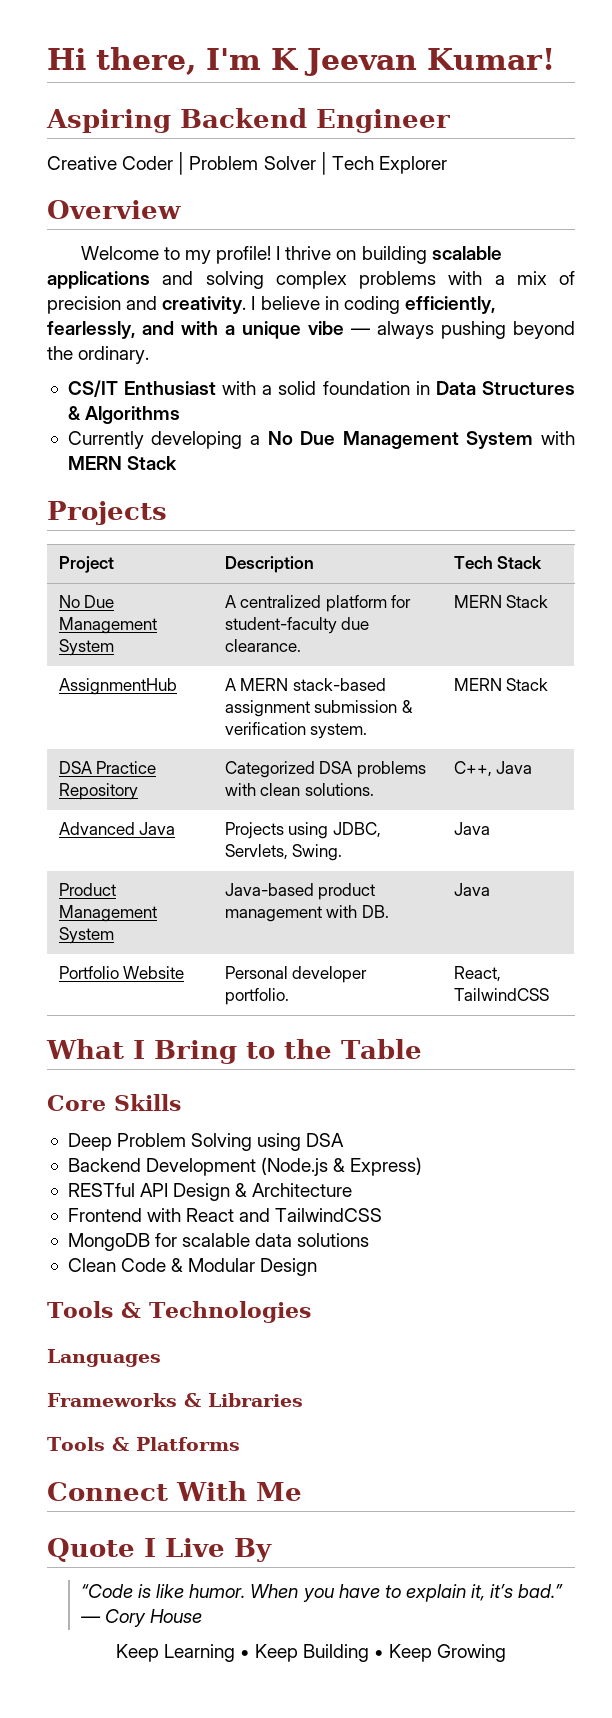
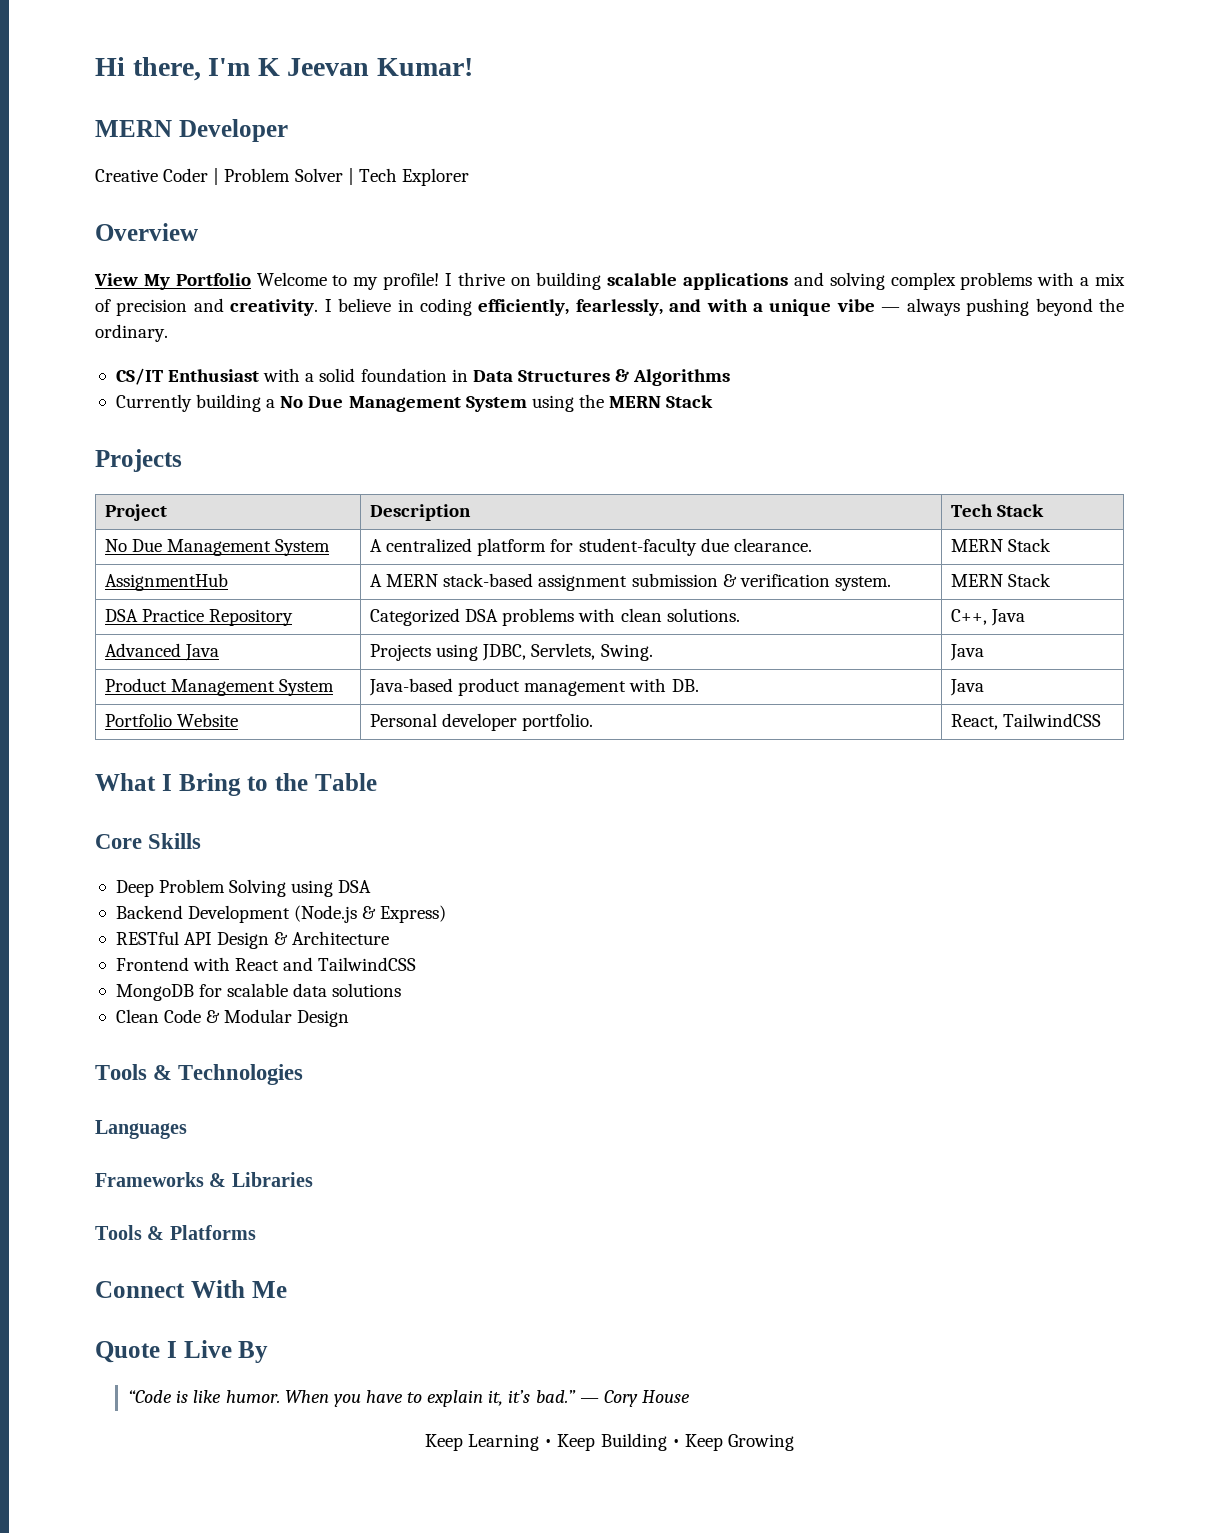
- Aspiring Backend Engineer
+ MERN Developer
- Welcome to my profile!
+ View My Portfolio Welcome to my profile!
- Currently developing a No Due Management System with MERN Stack
+ Currently building a No Due Management System using the MERN Stack

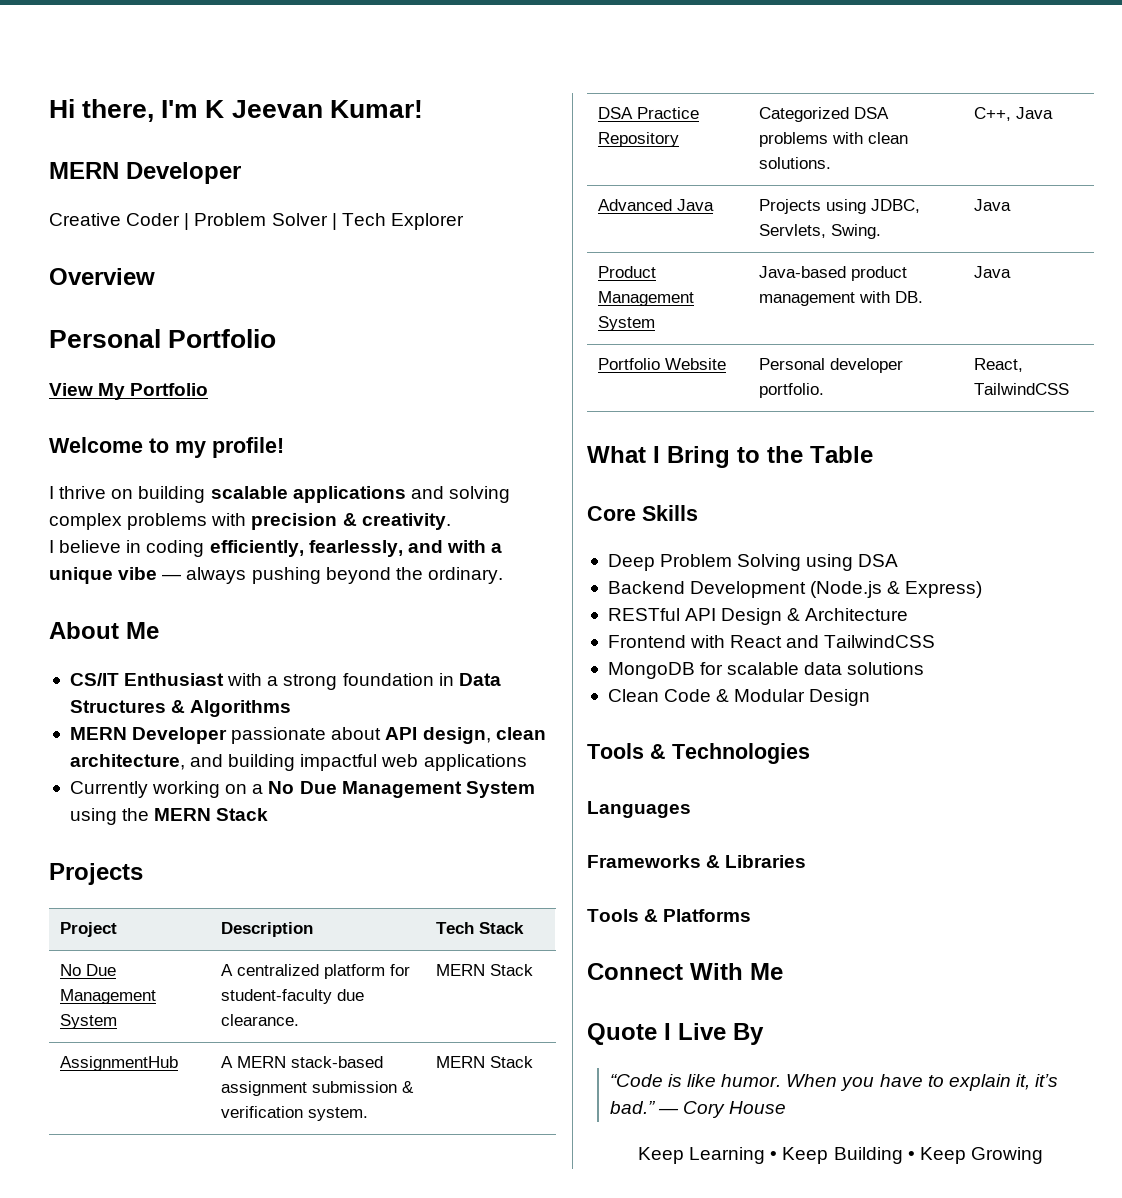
+ Personal Portfolio
- View My Portfolio Welcome to my profile! I thrive on building scalable applications and solving complex problems with a mix of precision and creativity. I believe in coding efficiently, fearlessly, and with a unique vibe — always pushing beyond the ordinary.
+ View My Portfolio
+ Welcome to my profile!
+ I thrive on building scalable applications and solving complex problems with precision & creativity.
+ I believe in coding efficiently, fearlessly, and with a unique vibe — always pushing beyond the ordinary.
+ About Me
- CS/IT Enthusiast with a solid foundation in Data Structures & Algorithms
+ CS/IT Enthusiast with a strong foundation in Data Structures & Algorithms
+ MERN Developer passionate about API design, clean architecture, and building impactful web applications
- Currently building a No Due Management System using the MERN Stack
+ Currently working on a No Due Management System using the MERN Stack

